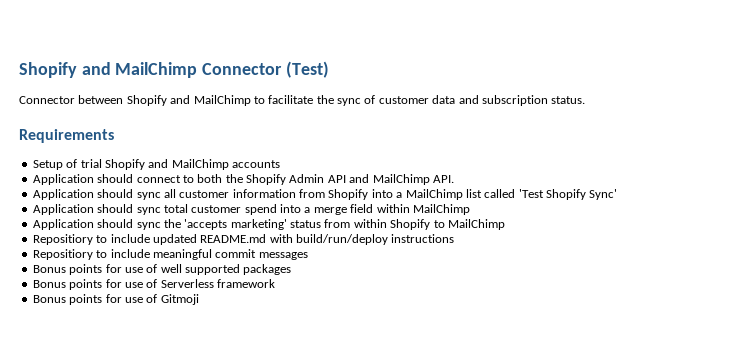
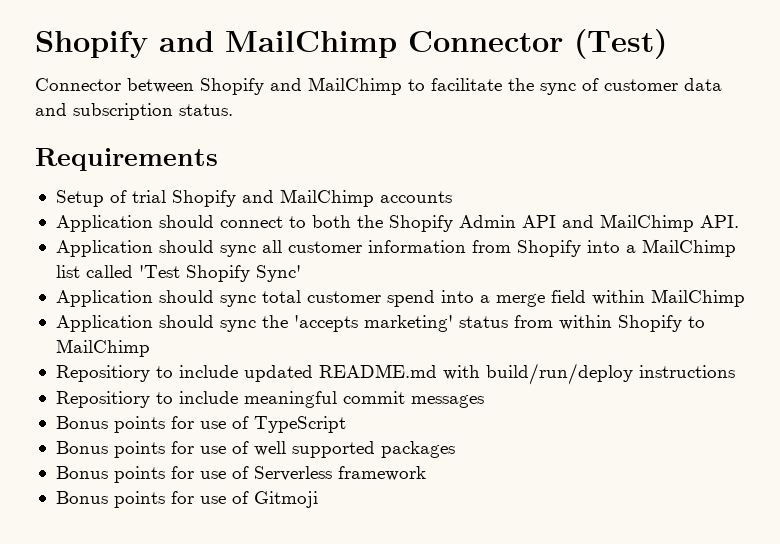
+ Bonus points for use of TypeScript

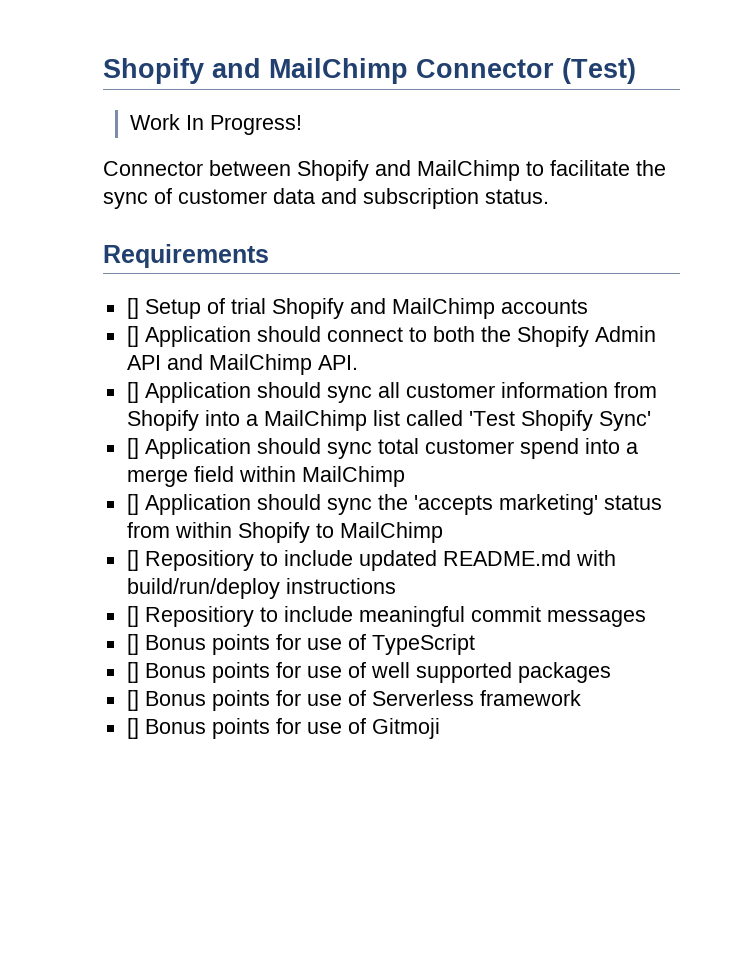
+ Work In Progress!
- Setup of trial Shopify and MailChimp accounts
+ [] Setup of trial Shopify and MailChimp accounts
- Application should connect to both the Shopify Admin API and MailChimp API.
+ [] Application should connect to both the Shopify Admin API and MailChimp API.
- Application should sync all customer information from Shopify into a MailChimp list called 'Test Shopify Sync'
+ [] Application should sync all customer information from Shopify into a MailChimp list called 'Test Shopify Sync'
- Application should sync total customer spend into a merge field within MailChimp
+ [] Application should sync total customer spend into a merge field within MailChimp
- Application should sync the 'accepts marketing' status from within Shopify to MailChimp
+ [] Application should sync the 'accepts marketing' status from within Shopify to MailChimp
- Repositiory to include updated README.md with build/run/deploy instructions
+ [] Repositiory to include updated README.md with build/run/deploy instructions
- Repositiory to include meaningful commit messages
+ [] Repositiory to include meaningful commit messages
- Bonus points for use of TypeScript
+ [] Bonus points for use of TypeScript
- Bonus points for use of well supported packages
+ [] Bonus points for use of well supported packages
- Bonus points for use of Serverless framework
+ [] Bonus points for use of Serverless framework
- Bonus points for use of Gitmoji
+ [] Bonus points for use of Gitmoji

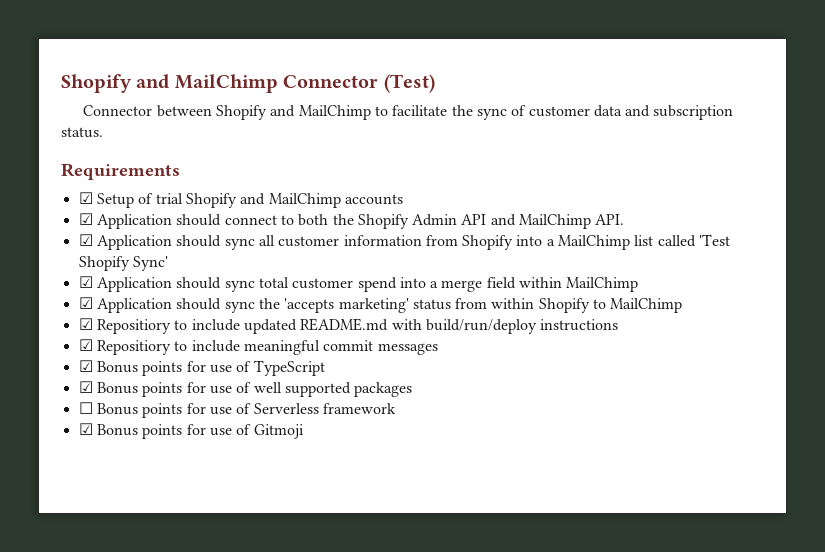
- Work In Progress!
- [] Setup of trial Shopify and MailChimp accounts
+ ☑ Setup of trial Shopify and MailChimp accounts
- [] Application should connect to both the Shopify Admin API and MailChimp API.
+ ☑ Application should connect to both the Shopify Admin API and MailChimp API.
- [] Application should sync all customer information from Shopify into a MailChimp list called 'Test Shopify Sync'
+ ☑ Application should sync all customer information from Shopify into a MailChimp list called 'Test Shopify Sync'
- [] Application should sync total customer spend into a merge field within MailChimp
+ ☑ Application should sync total customer spend into a merge field within MailChimp
- [] Application should sync the 'accepts marketing' status from within Shopify to MailChimp
+ ☑ Application should sync the 'accepts marketing' status from within Shopify to MailChimp
- [] Repositiory to include updated README.md with build/run/deploy instructions
+ ☑ Repositiory to include updated README.md with build/run/deploy instructions
- [] Repositiory to include meaningful commit messages
+ ☑ Repositiory to include meaningful commit messages
- [] Bonus points for use of TypeScript
+ ☑ Bonus points for use of TypeScript
- [] Bonus points for use of well supported packages
+ ☑ Bonus points for use of well supported packages
- [] Bonus points for use of Serverless framework
+ ☐ Bonus points for use of Serverless framework
- [] Bonus points for use of Gitmoji
+ ☑ Bonus points for use of Gitmoji

